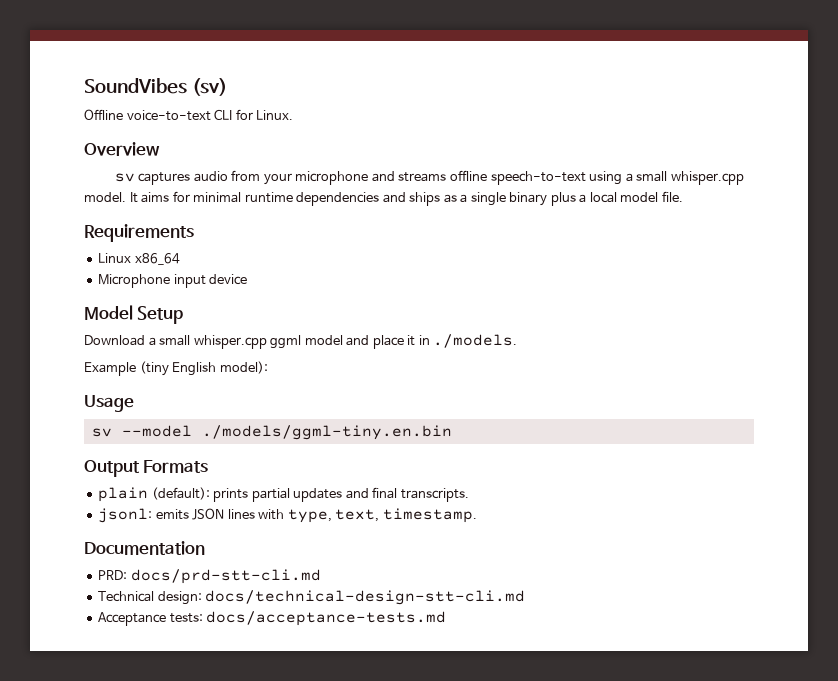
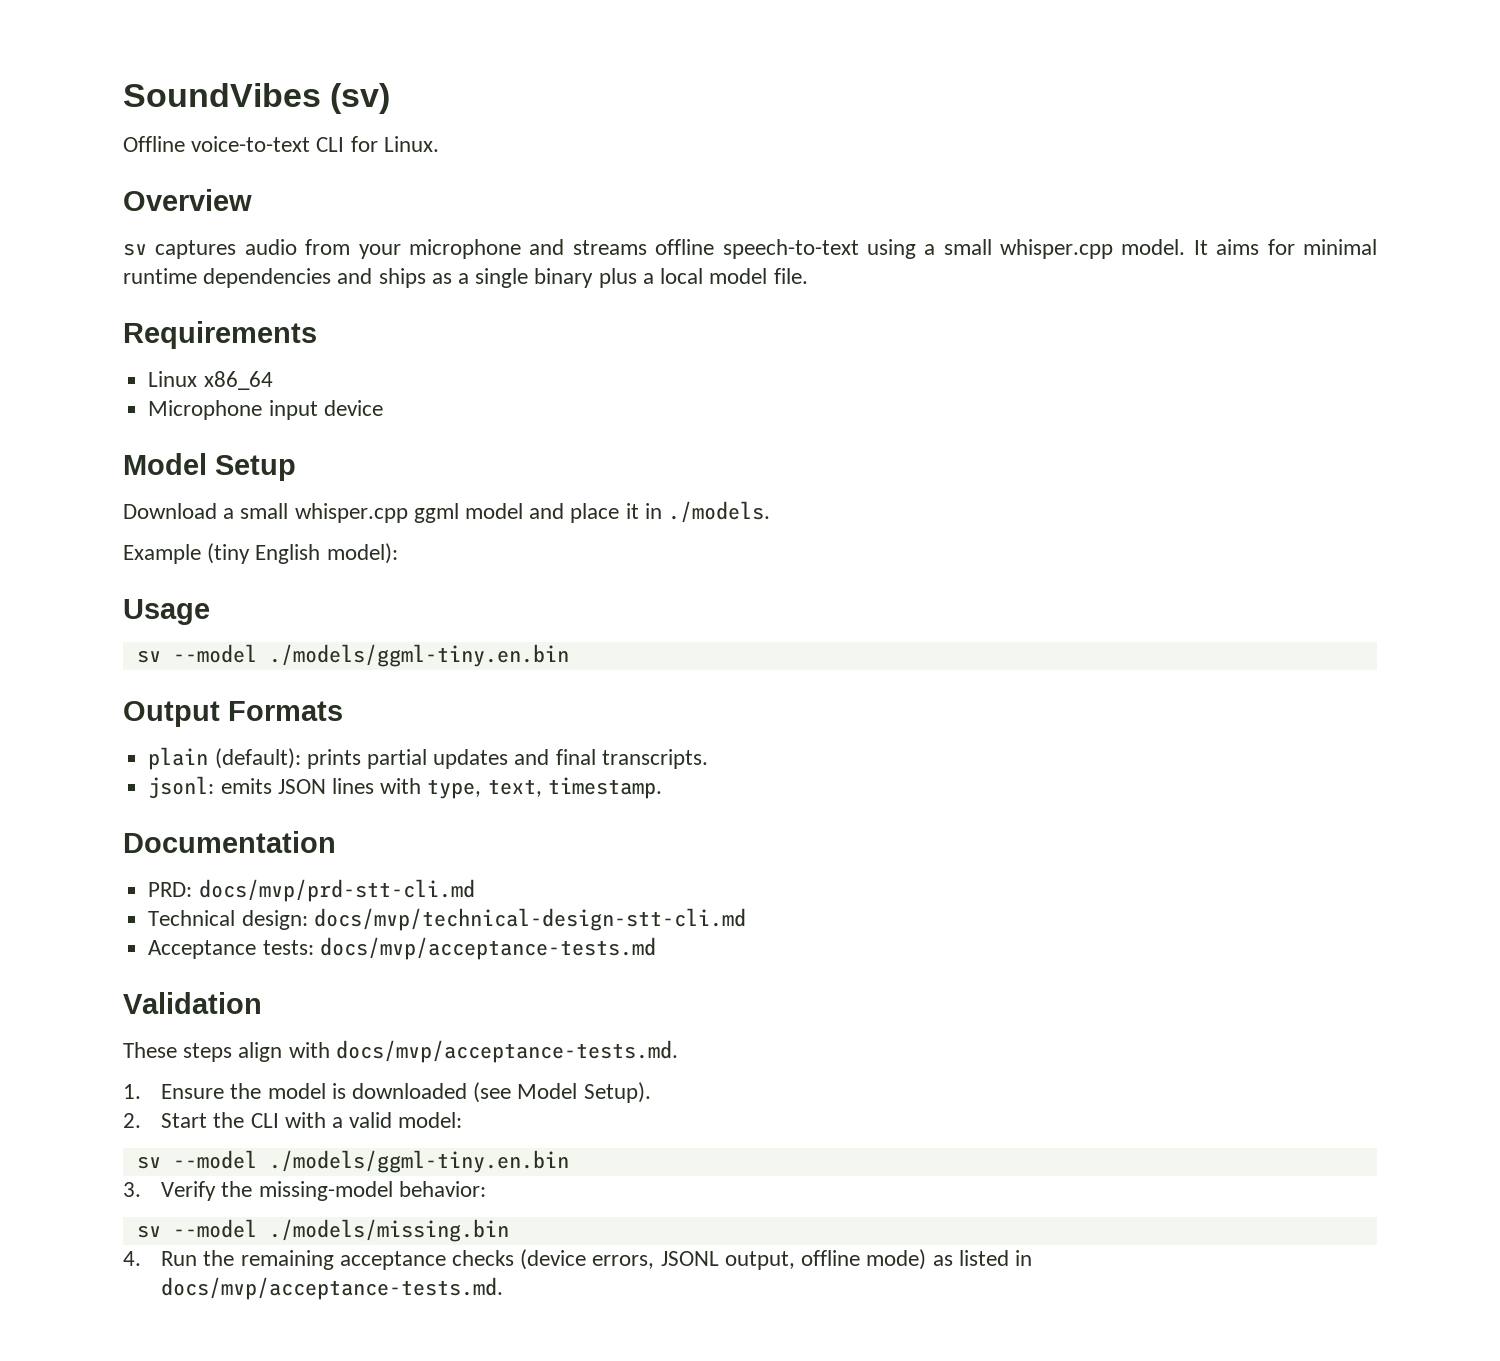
- PRD: docs/prd-stt-cli.md
+ PRD: docs/mvp/prd-stt-cli.md
- Technical design: docs/technical-design-stt-cli.md
+ Technical design: docs/mvp/technical-design-stt-cli.md
- Acceptance tests: docs/acceptance-tests.md
+ Acceptance tests: docs/mvp/acceptance-tests.md
+ Validation
+ These steps align with docs/mvp/acceptance-tests.md.
+ 1. Ensure the model is downloaded (see Model Setup).
+ 2. Start the CLI with a valid model:
+ sv --model ./models/ggml-tiny.en.bin
+ 3. Verify the missing-model behavior:
+ sv --model ./models/missing.bin
+ 4. Run the remaining acceptance checks (device errors, JSONL output, offline mode) as listed in docs/mvp/acceptance-tests.md.

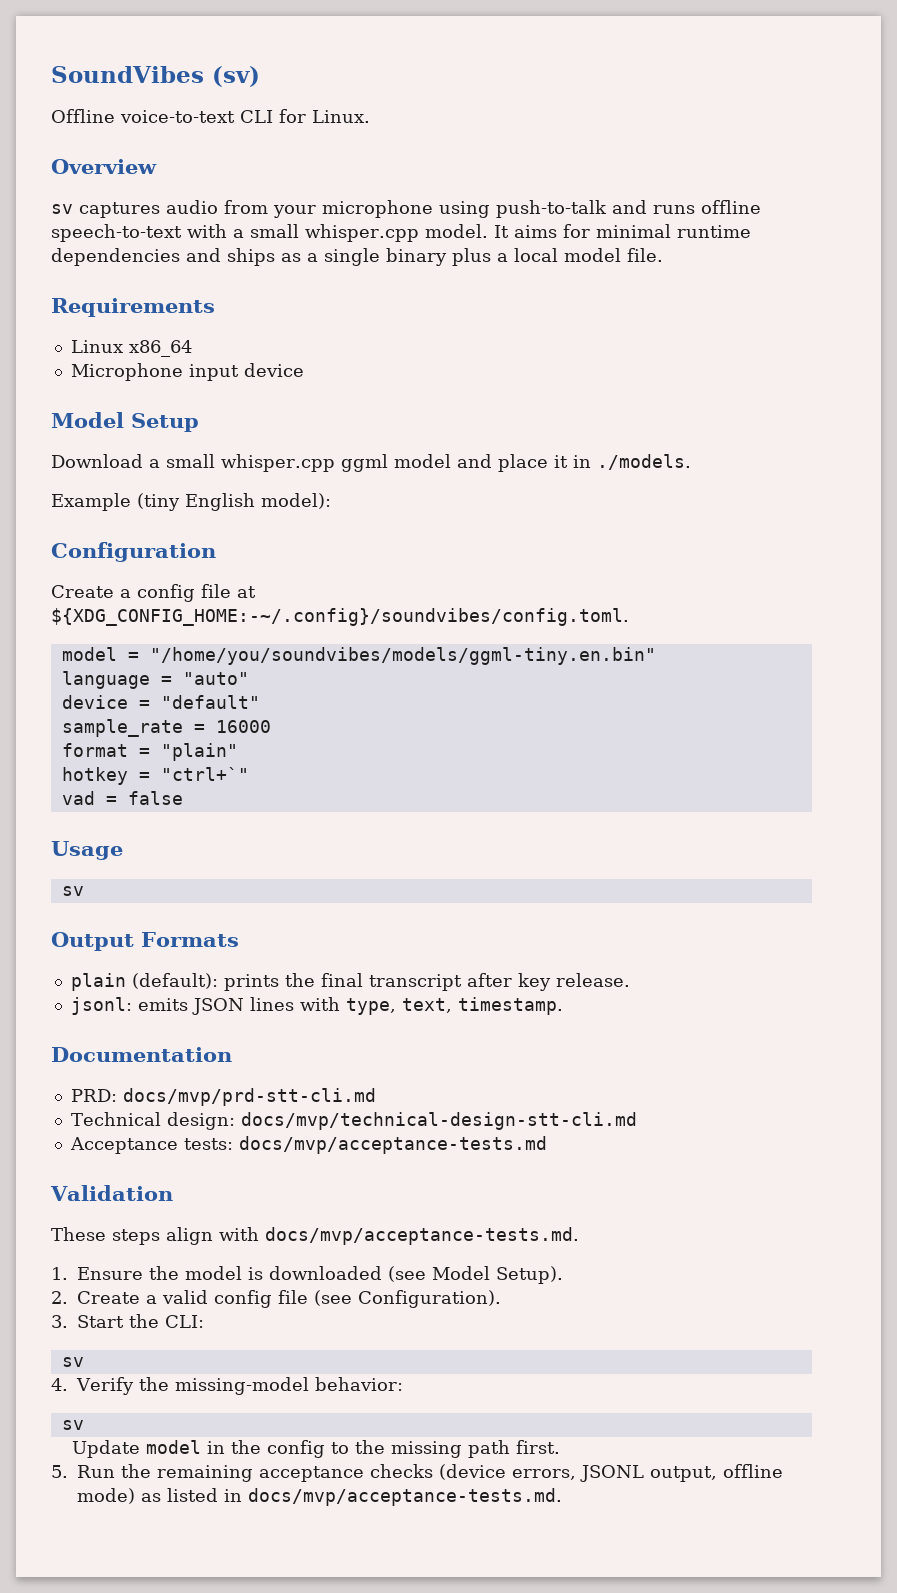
- sv captures audio from your microphone and streams offline speech-to-text using a small whisper.cpp model.
+ sv captures audio from your microphone using push-to-talk and runs offline speech-to-text with a small whisper.cpp model.
+ Configuration
+ Create a config file at ${XDG_CONFIG_HOME:-~/.config}/soundvibes/config.toml.
+ model = "/home/you/soundvibes/models/ggml-tiny.en.bin"
+ language = "auto"
+ device = "default"
+ sample_rate = 16000
+ format = "plain"
+ hotkey = "ctrl+`"
+ vad = false
  Usage
- sv --model ./models/ggml-tiny.en.bin
+ sv
- plain (default): prints partial updates and final transcripts.
+ plain (default): prints the final transcript after key release.
- 2. Start the CLI with a valid model:
- sv --model ./models/ggml-tiny.en.bin
- 3. Verify the missing-model behavior:
- sv --model ./models/missing.bin
- 4. Run the remaining acceptance checks (device errors, JSONL output, offline mode) as listed in docs/mvp/acceptance-tests.md.
+ 2. Create a valid config file (see Configuration).
+ 3. Start the CLI:
+ sv
+ 4. Verify the missing-model behavior:
+ sv
+ Update model in the config to the missing path first.
+ 5. Run the remaining acceptance checks (device errors, JSONL output, offline mode) as listed in docs/mvp/acceptance-tests.md.

